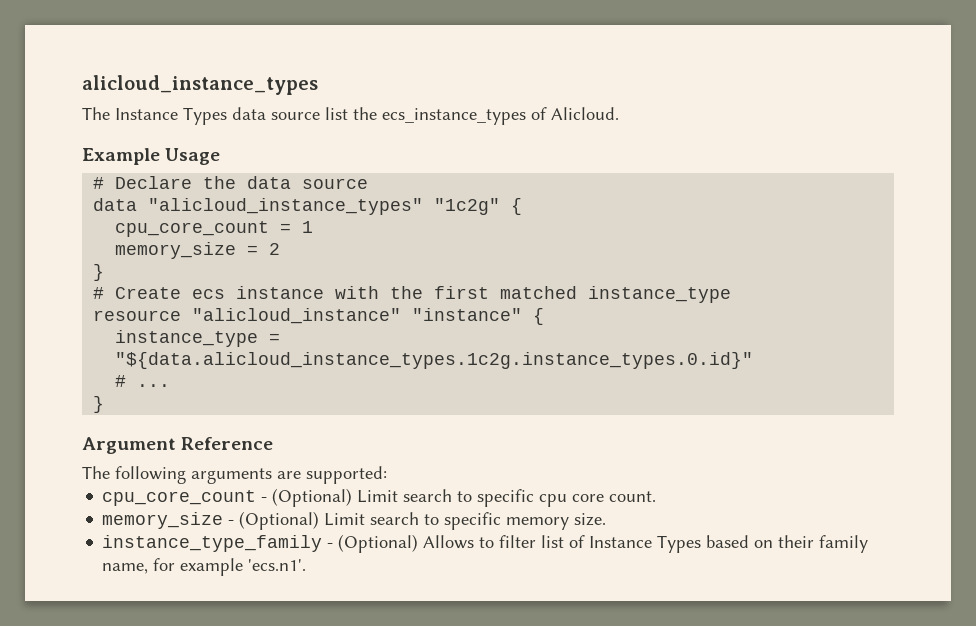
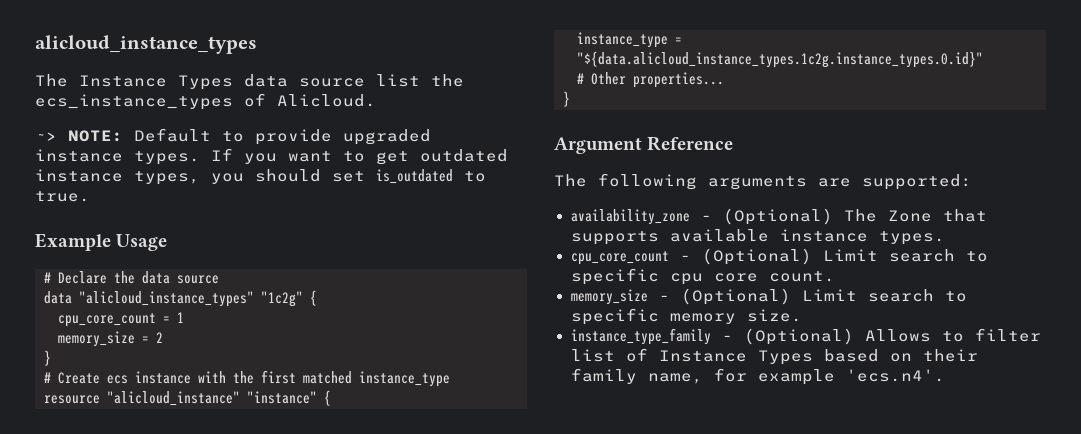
+ ~> NOTE: Default to provide upgraded instance types. If you want to get outdated instance types, you should set is_outdated to true.
- # ...
+ # Other properties...
+ availability_zone - (Optional) The Zone that supports available instance types.
- instance_type_family - (Optional) Allows to filter list of Instance Types based on their family name, for example 'ecs.n1'.
+ instance_type_family - (Optional) Allows to filter list of Instance Types based on their family name, for example 'ecs.n4'.

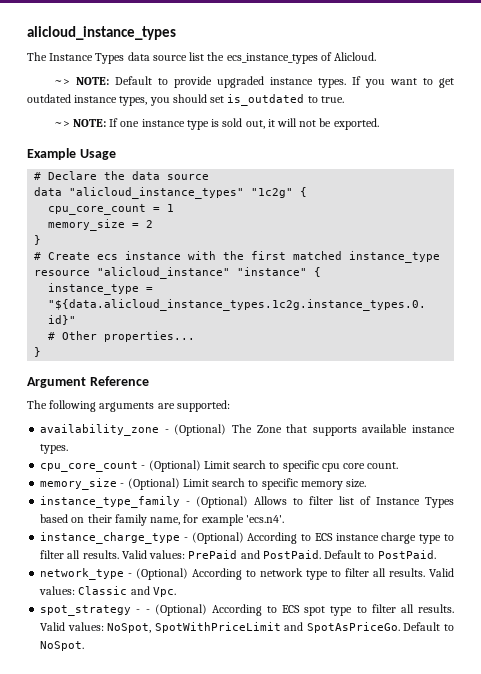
+ ~> NOTE: If one instance type is sold out, it will not be exported.
+ instance_charge_type - (Optional) According to ECS instance charge type to filter all results. Valid values: PrePaid and PostPaid. Default to PostPaid.
+ network_type - (Optional) According to network type to filter all results. Valid values: Classic and Vpc.
+ spot_strategy - - (Optional) According to ECS spot type to filter all results. Valid values: NoSpot, SpotWithPriceLimit and SpotAsPriceGo. Default to NoSpot.

